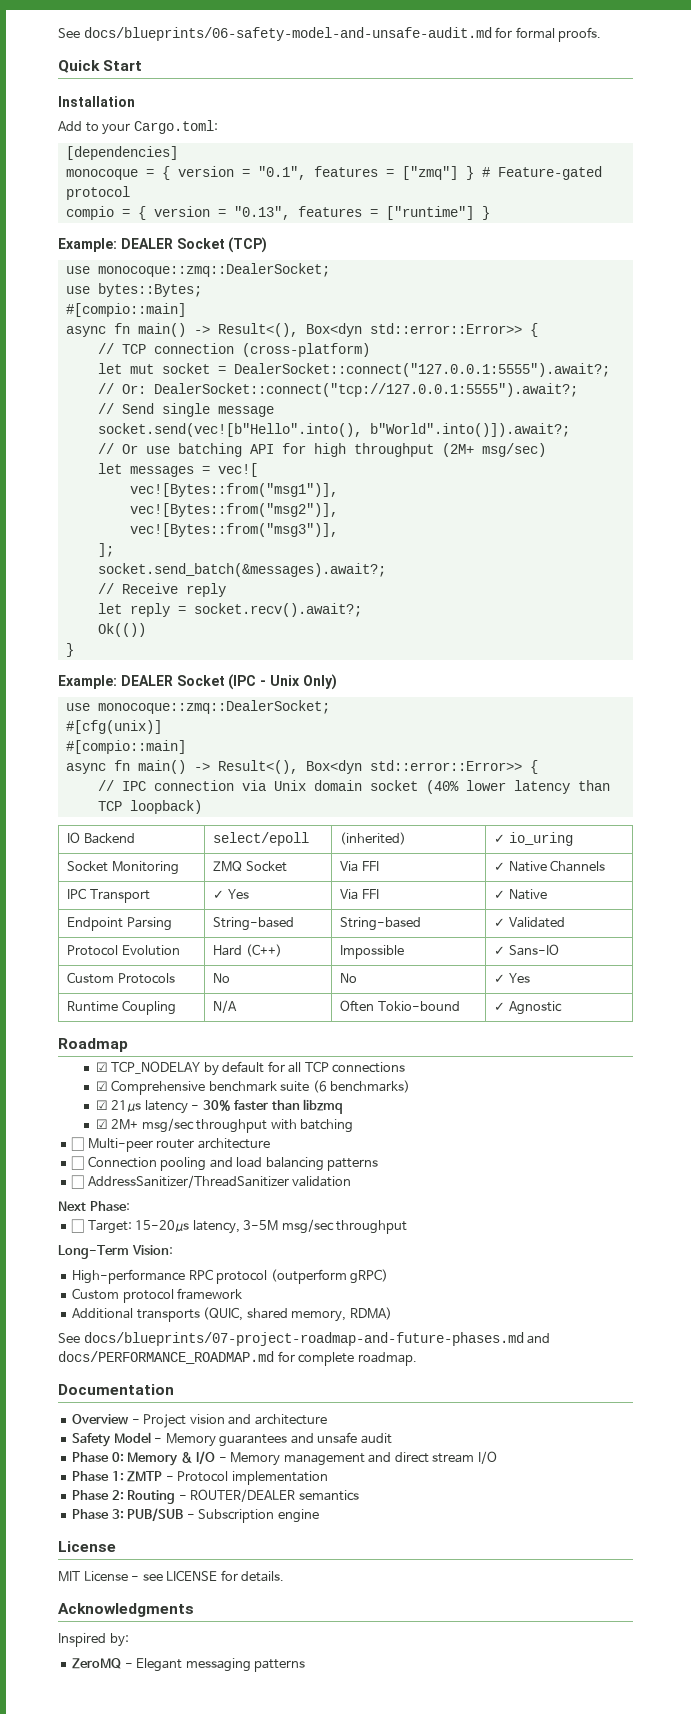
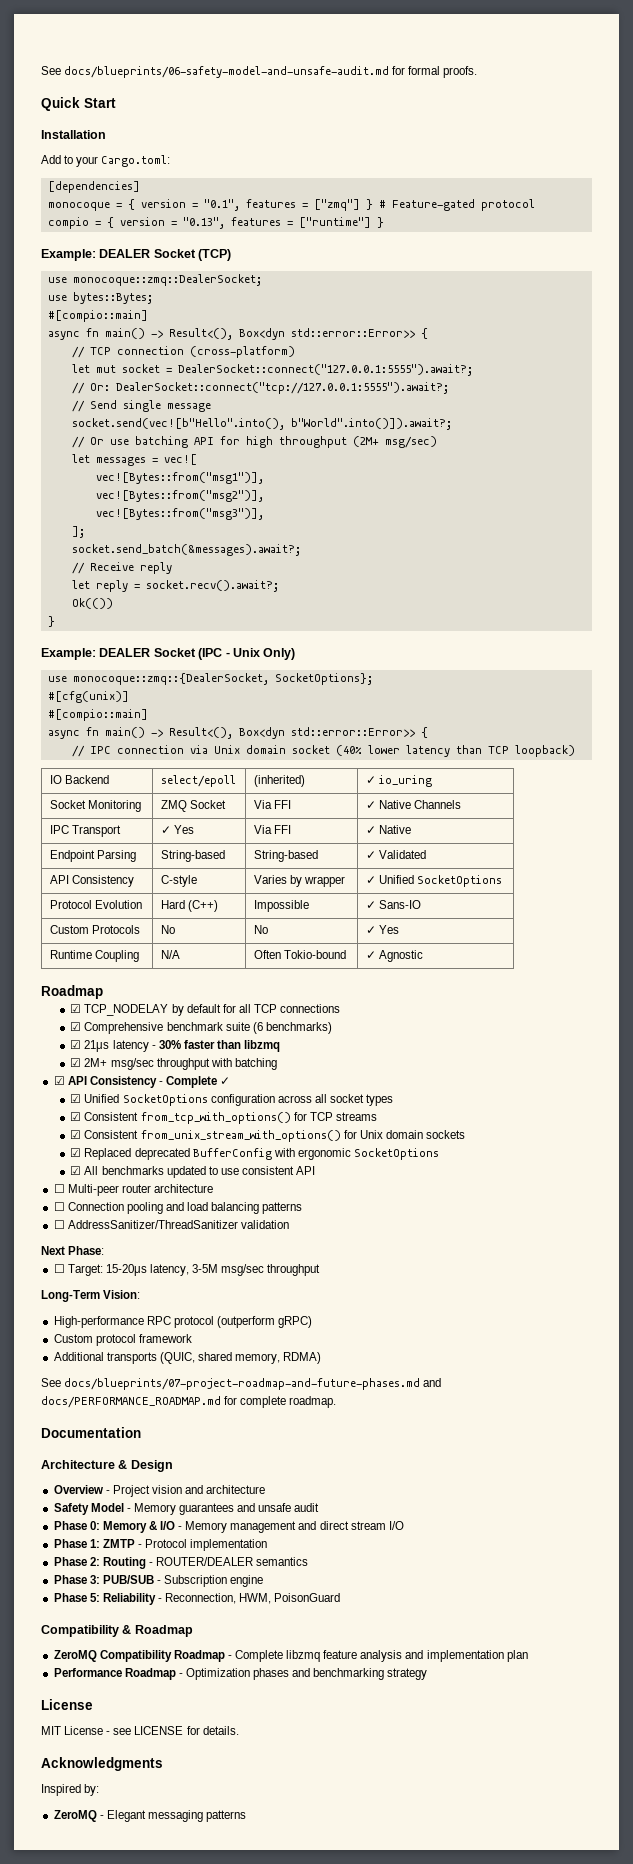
  Example: DEALER Socket (IPC - Unix Only)
- use monocoque::zmq::DealerSocket;
+ use monocoque::zmq::{DealerSocket, SocketOptions};
+ API Consistency | C-style | Varies by wrapper | ✓ Unified SocketOptions
+ ☑ API Consistency - Complete ✓
+ ☑ Unified SocketOptions configuration across all socket types
+ ☑ Consistent from_tcp_with_options() for TCP streams
+ ☑ Consistent from_unix_stream_with_options() for Unix domain sockets
+ ☑ Replaced deprecated BufferConfig with ergonomic SocketOptions
+ ☑ All benchmarks updated to use consistent API
+ Architecture & Design
+ Phase 5: Reliability - Reconnection, HWM, PoisonGuard
+ Compatibility & Roadmap
+ ZeroMQ Compatibility Roadmap - Complete libzmq feature analysis and implementation plan
+ Performance Roadmap - Optimization phases and benchmarking strategy

